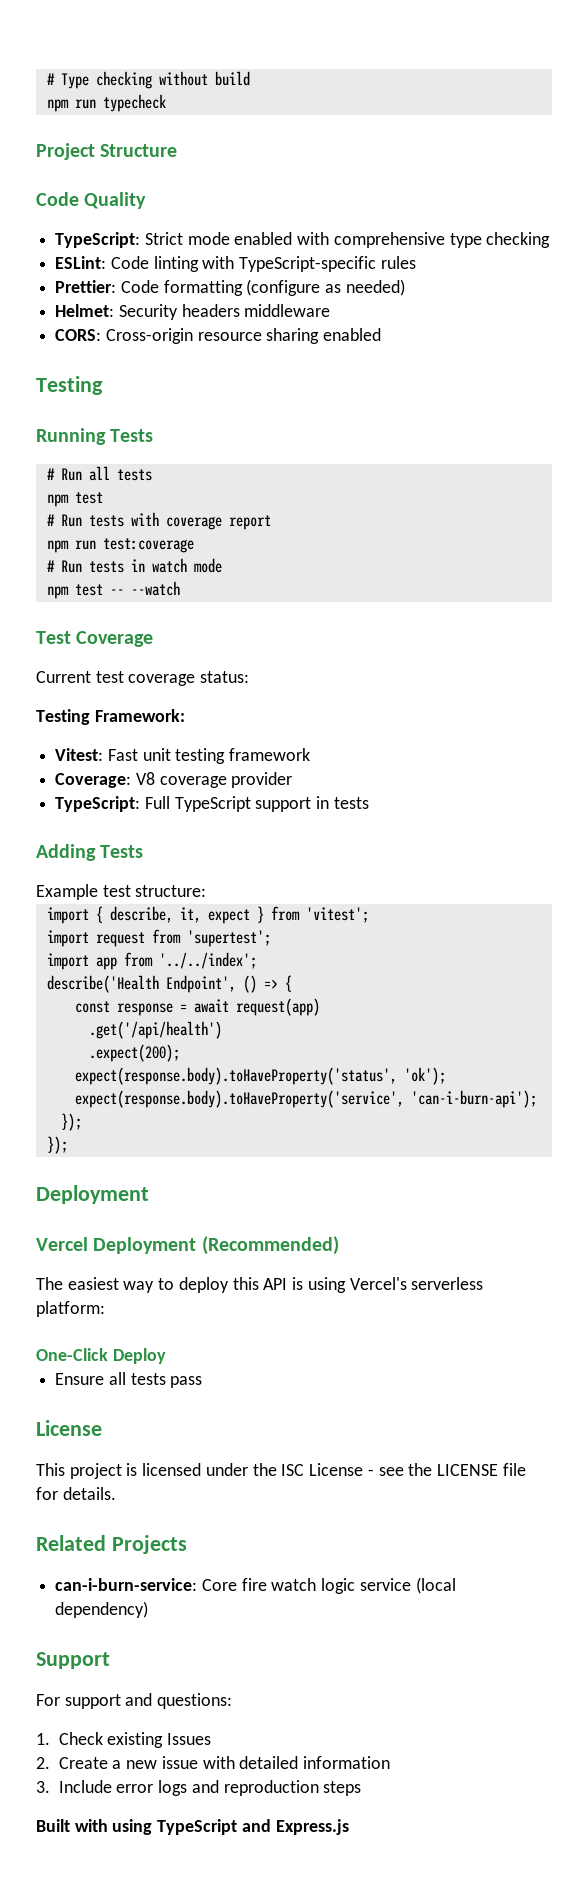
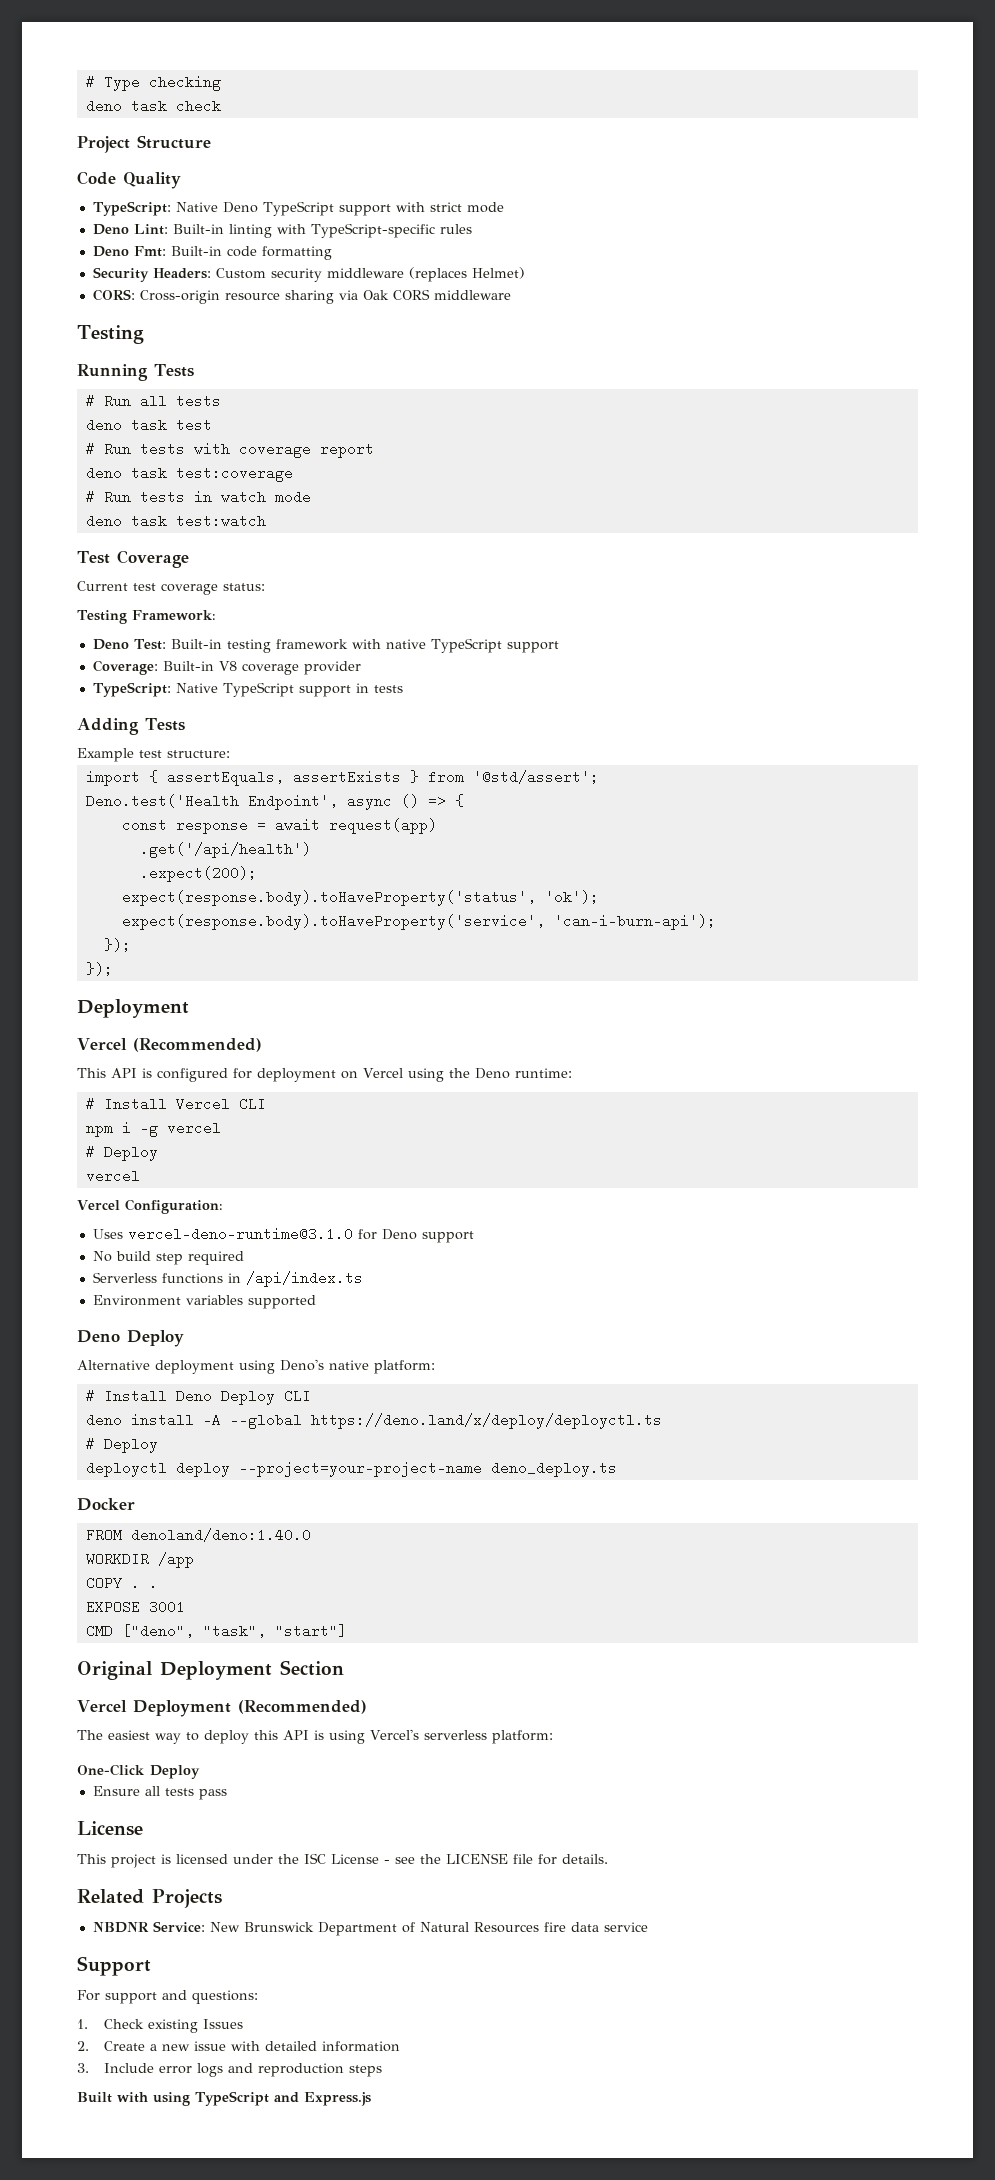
- # Type checking without build
- npm run typecheck
+ # Type checking
+ deno task check
- TypeScript: Strict mode enabled with comprehensive type checking
- ESLint: Code linting with TypeScript-specific rules
- Prettier: Code formatting (configure as needed)
- Helmet: Security headers middleware
+ TypeScript: Native Deno TypeScript support with strict mode
+ Deno Lint: Built-in linting with TypeScript-specific rules
+ Deno Fmt: Built-in code formatting
+ Security Headers: Custom security middleware (replaces Helmet)
- CORS: Cross-origin resource sharing enabled
+ CORS: Cross-origin resource sharing via Oak CORS middleware
  # Run all tests
- npm test
+ deno task test
- npm run test:coverage
+ deno task test:coverage
- npm test -- --watch
+ deno task test:watch
- Vitest: Fast unit testing framework
+ Deno Test: Built-in testing framework with native TypeScript support
- Coverage: V8 coverage provider
+ Coverage: Built-in V8 coverage provider
- TypeScript: Full TypeScript support in tests
+ TypeScript: Native TypeScript support in tests
- import { describe, it, expect } from 'vitest';
- import request from 'supertest';
- import app from '../../index';
- describe('Health Endpoint', () => {
+ import { assertEquals, assertExists } from '@std/assert';
+ Deno.test('Health Endpoint', async () => {
+ Vercel (Recommended)
+ This API is configured for deployment on Vercel using the Deno runtime:
+ # Install Vercel CLI
+ npm i -g vercel
+ # Deploy
+ vercel
+ Vercel Configuration:
+ Uses vercel-deno-runtime@3.1.0 for Deno support
+ No build step required
+ Serverless functions in /api/index.ts
+ Environment variables supported
+ Deno Deploy
+ Alternative deployment using Deno's native platform:
+ # Install Deno Deploy CLI
+ deno install -A --global https://deno.land/x/deploy/deployctl.ts
+ # Deploy
+ deployctl deploy --project=your-project-name deno_deploy.ts
+ Docker
+ FROM denoland/deno:1.40.0
+ WORKDIR /app
+ COPY . .
+ EXPOSE 3001
+ CMD ["deno", "task", "start"]
+ Original Deployment Section
- can-i-burn-service: Core fire watch logic service (local dependency)
+ NBDNR Service: New Brunswick Department of Natural Resources fire data service

